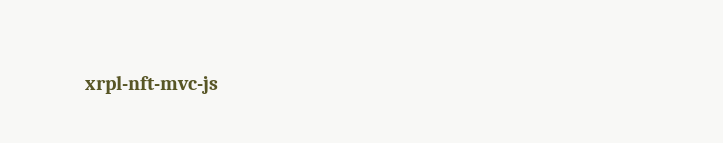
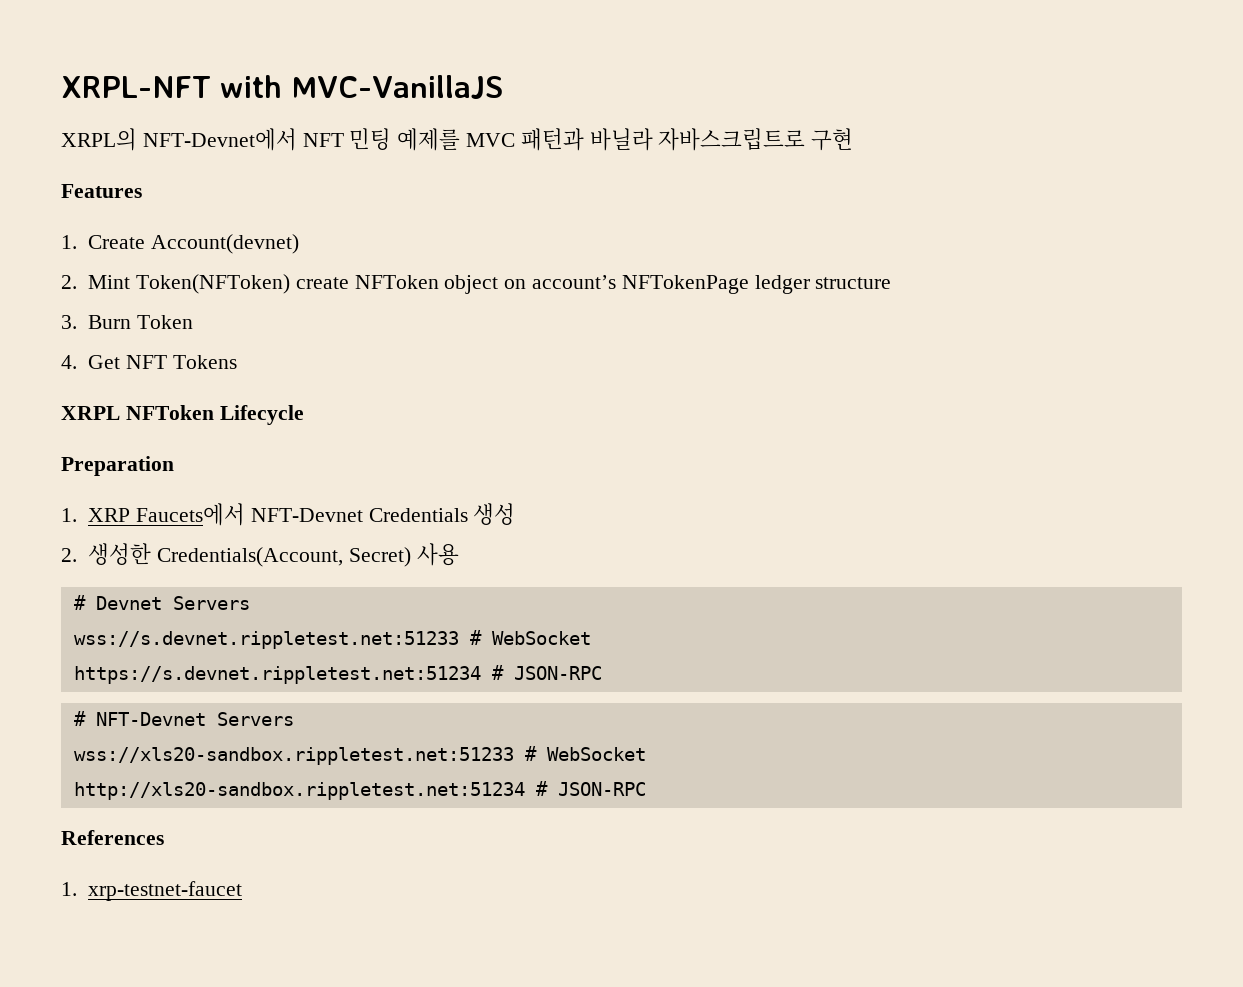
- xrpl-nft-mvc-js
+ XRPL-NFT with MVC-VanillaJS
+ XRPL의 NFT-Devnet에서 NFT 민팅 예제를 MVC 패턴과 바닐라 자바스크립트로 구현
+ Features
+ 1. Create Account(devnet)
+ 2. Mint Token(NFToken) create NFToken object on account’s NFTokenPage ledger structure
+ 3. Burn Token
+ 4. Get NFT Tokens
+ XRPL NFToken Lifecycle
+ Preparation
+ 1. XRP Faucets에서 NFT-Devnet Credentials 생성
+ 2. 생성한 Credentials(Account, Secret) 사용
+ # Devnet Servers
+ wss://s.devnet.rippletest.net:51233 # WebSocket
+ https://s.devnet.rippletest.net:51234 # JSON-RPC
+ # NFT-Devnet Servers
+ wss://xls20-sandbox.rippletest.net:51233 # WebSocket
+ http://xls20-sandbox.rippletest.net:51234 # JSON-RPC
+ References
+ 1. xrp-testnet-faucet

